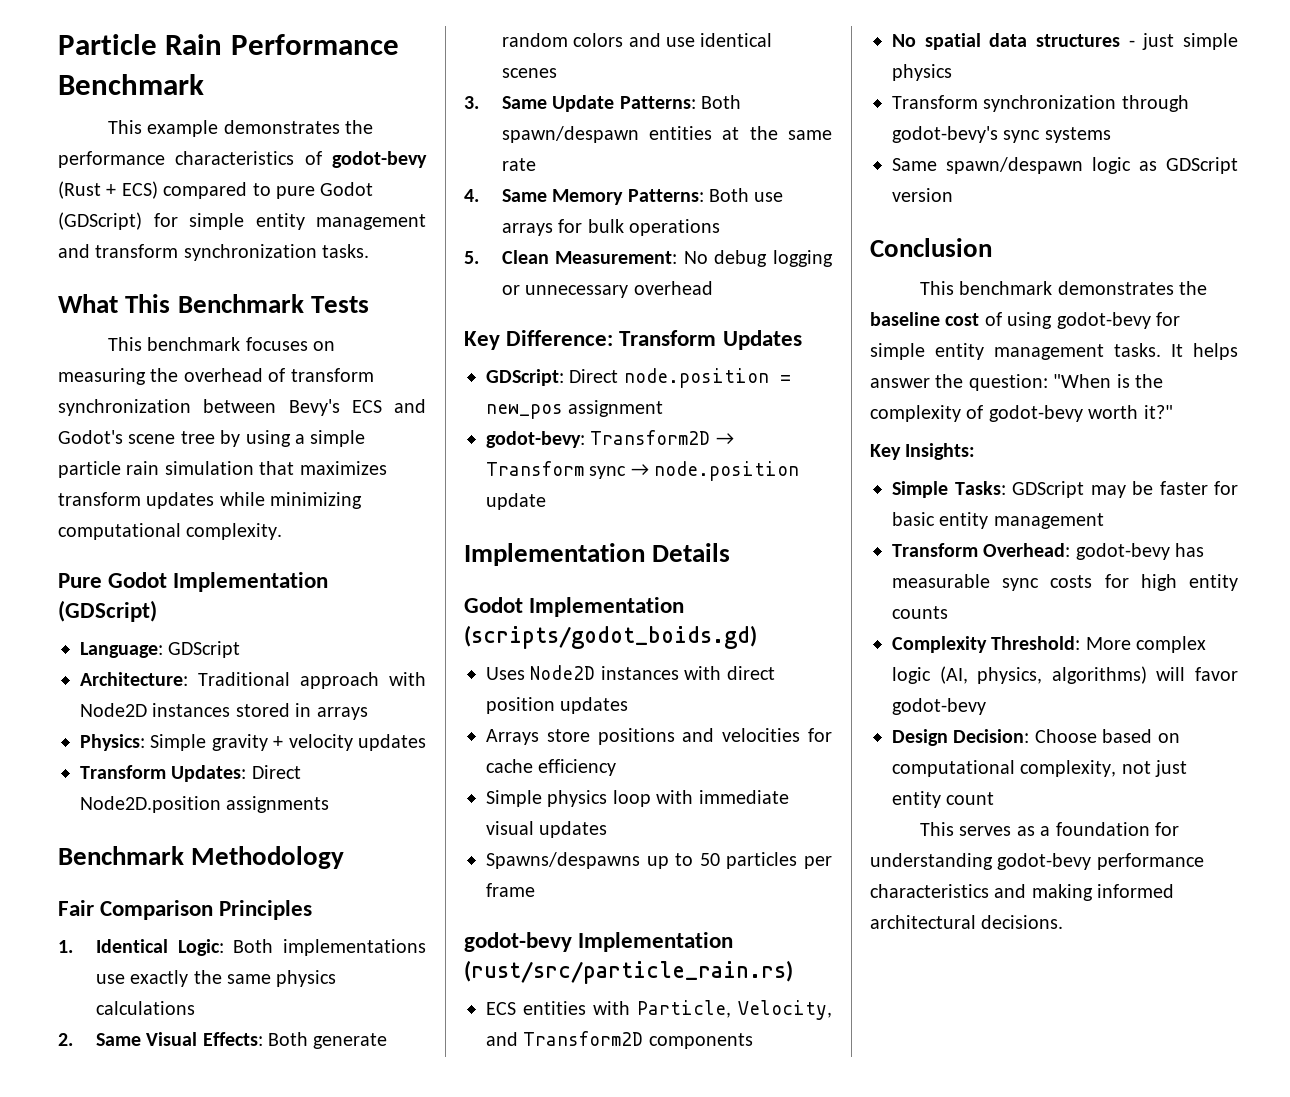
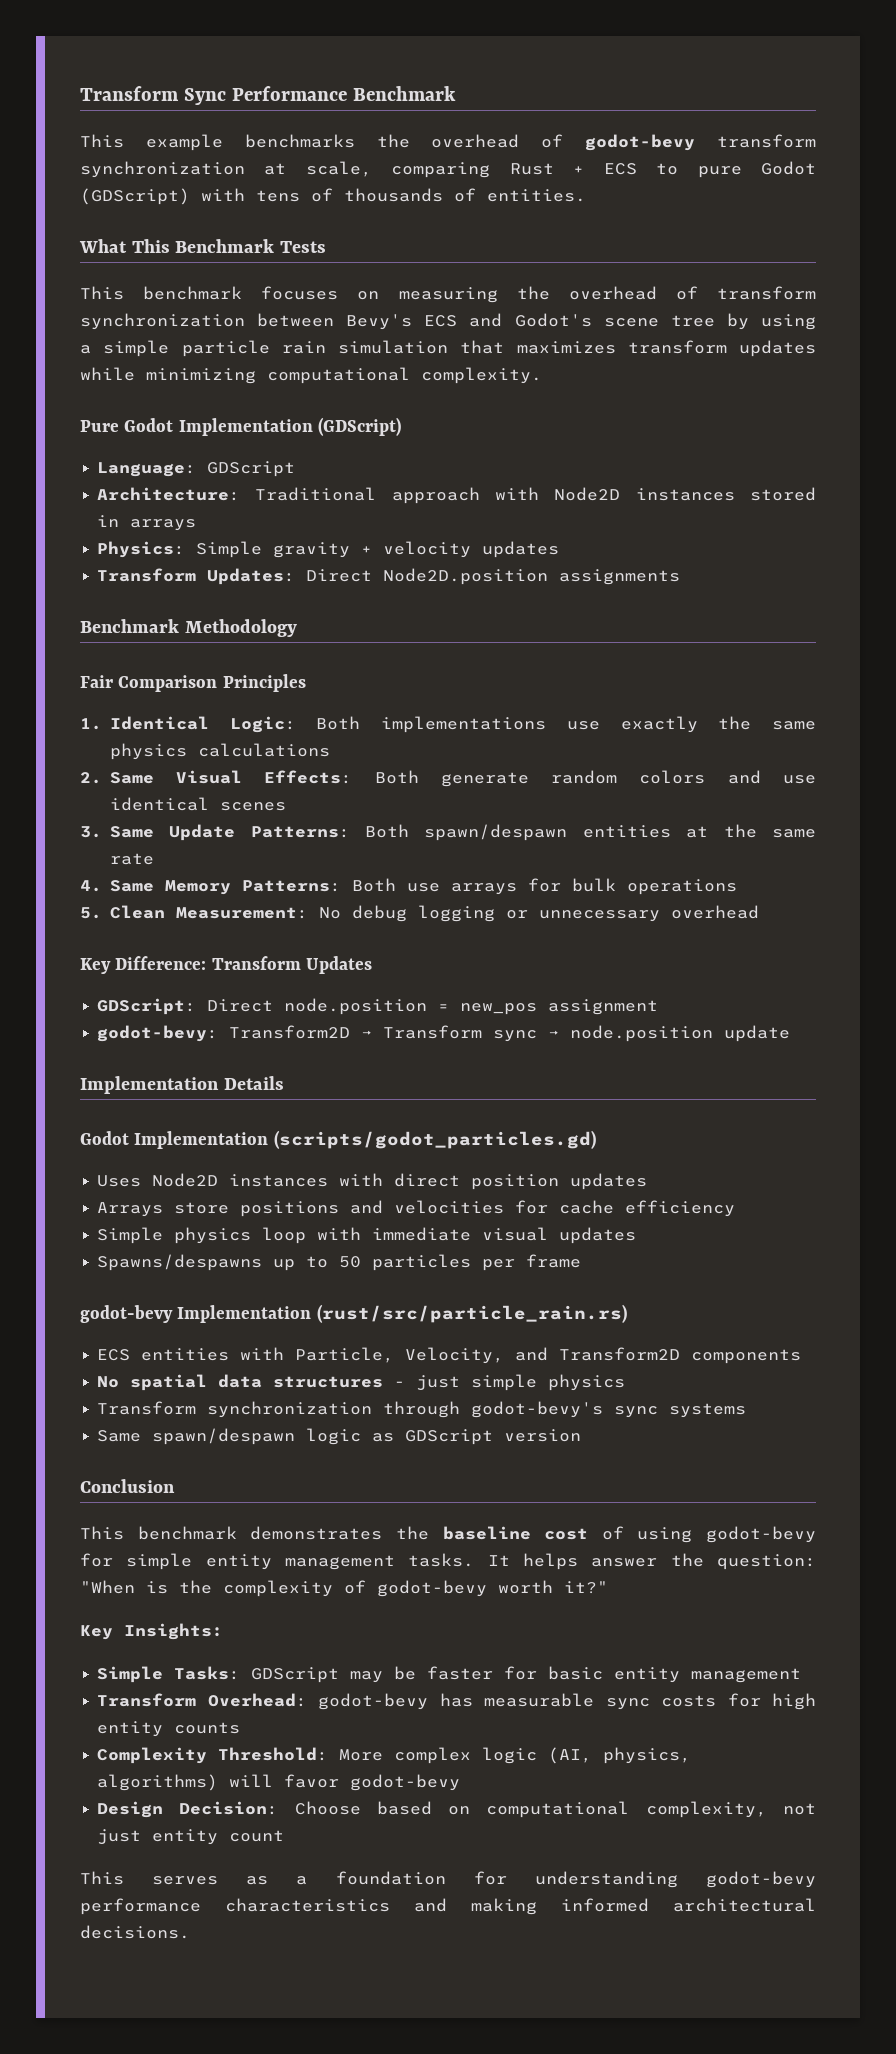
- Particle Rain Performance Benchmark
+ Transform Sync Performance Benchmark
- This example demonstrates the performance characteristics of godot-bevy (Rust + ECS) compared to pure Godot (GDScript) for simple entity management and transform synchronization tasks.
+ This example benchmarks the overhead of godot-bevy transform synchronization at scale, comparing Rust + ECS to pure Godot (GDScript) with tens of thousands of entities.
- Godot Implementation (scripts/godot_boids.gd)
+ Godot Implementation (scripts/godot_particles.gd)

